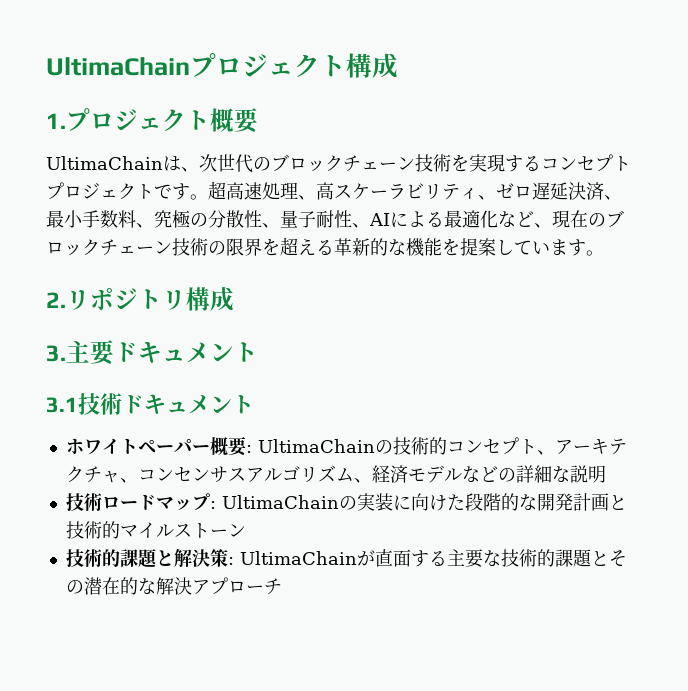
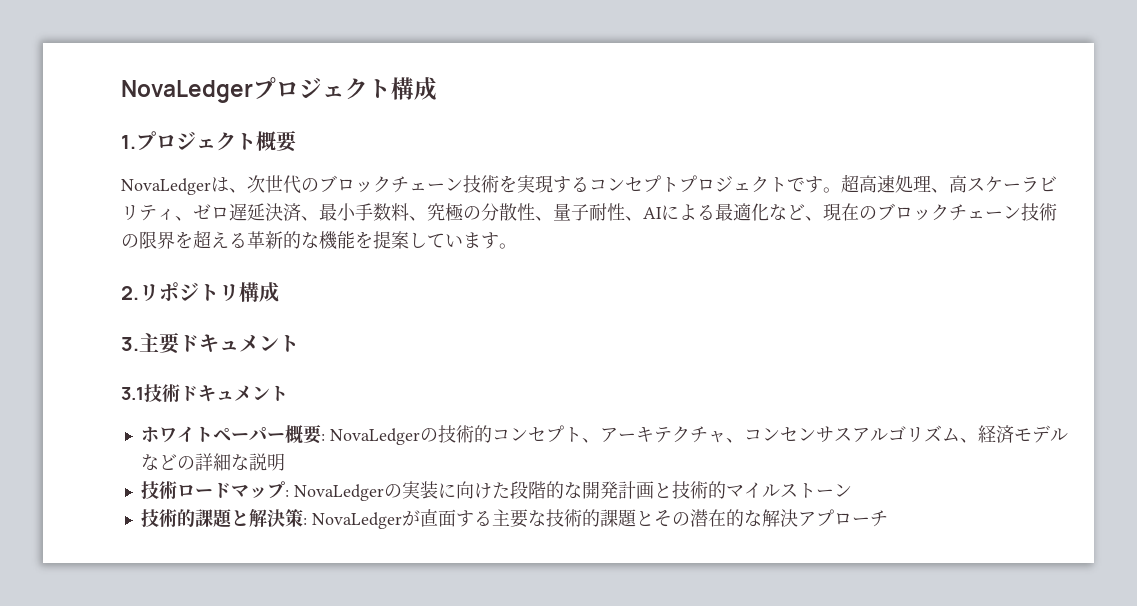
- UltimaChainプロジェクト構成
+ NovaLedgerプロジェクト構成
- UltimaChainは、次世代のブロックチェーン技術を実現するコンセプトプロジェクトです。
+ NovaLedgerは、次世代のブロックチェーン技術を実現するコンセプトプロジェクトです。
- ホワイトペーパー概要: UltimaChainの技術的コンセプト、アーキテクチャ、コンセンサスアルゴリズム、経済モデルなどの詳細な説明
+ ホワイトペーパー概要: NovaLedgerの技術的コンセプト、アーキテクチャ、コンセンサスアルゴリズム、経済モデルなどの詳細な説明
- 技術ロードマップ: UltimaChainの実装に向けた段階的な開発計画と技術的マイルストーン
+ 技術ロードマップ: NovaLedgerの実装に向けた段階的な開発計画と技術的マイルストーン
- 技術的課題と解決策: UltimaChainが直面する主要な技術的課題とその潜在的な解決アプローチ
+ 技術的課題と解決策: NovaLedgerが直面する主要な技術的課題とその潜在的な解決アプローチ

